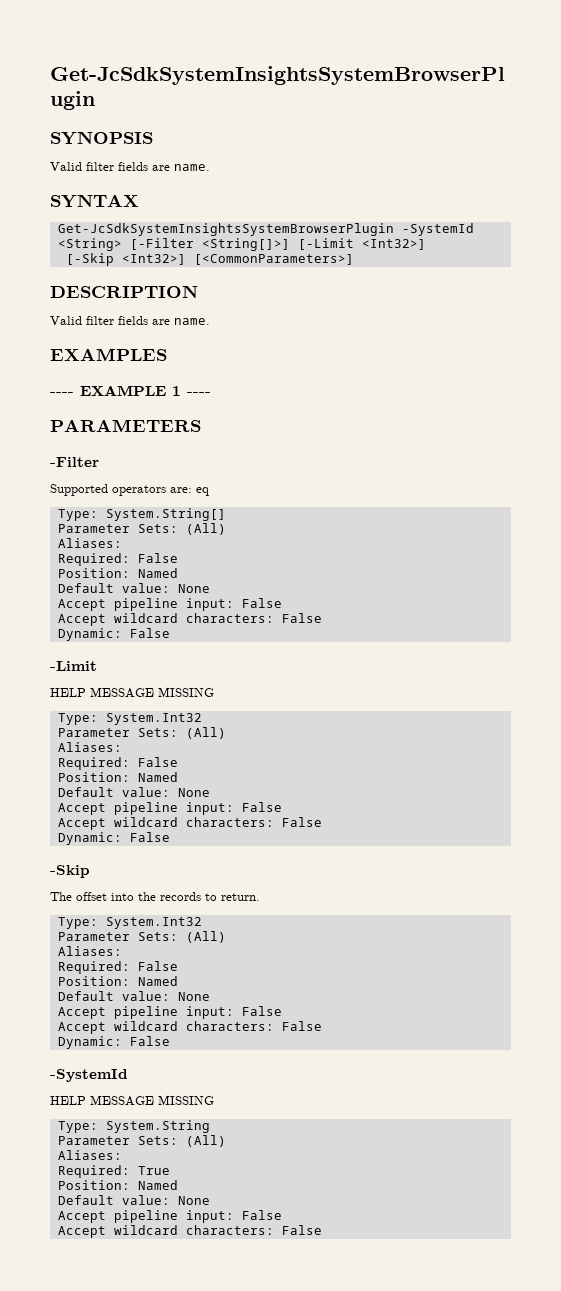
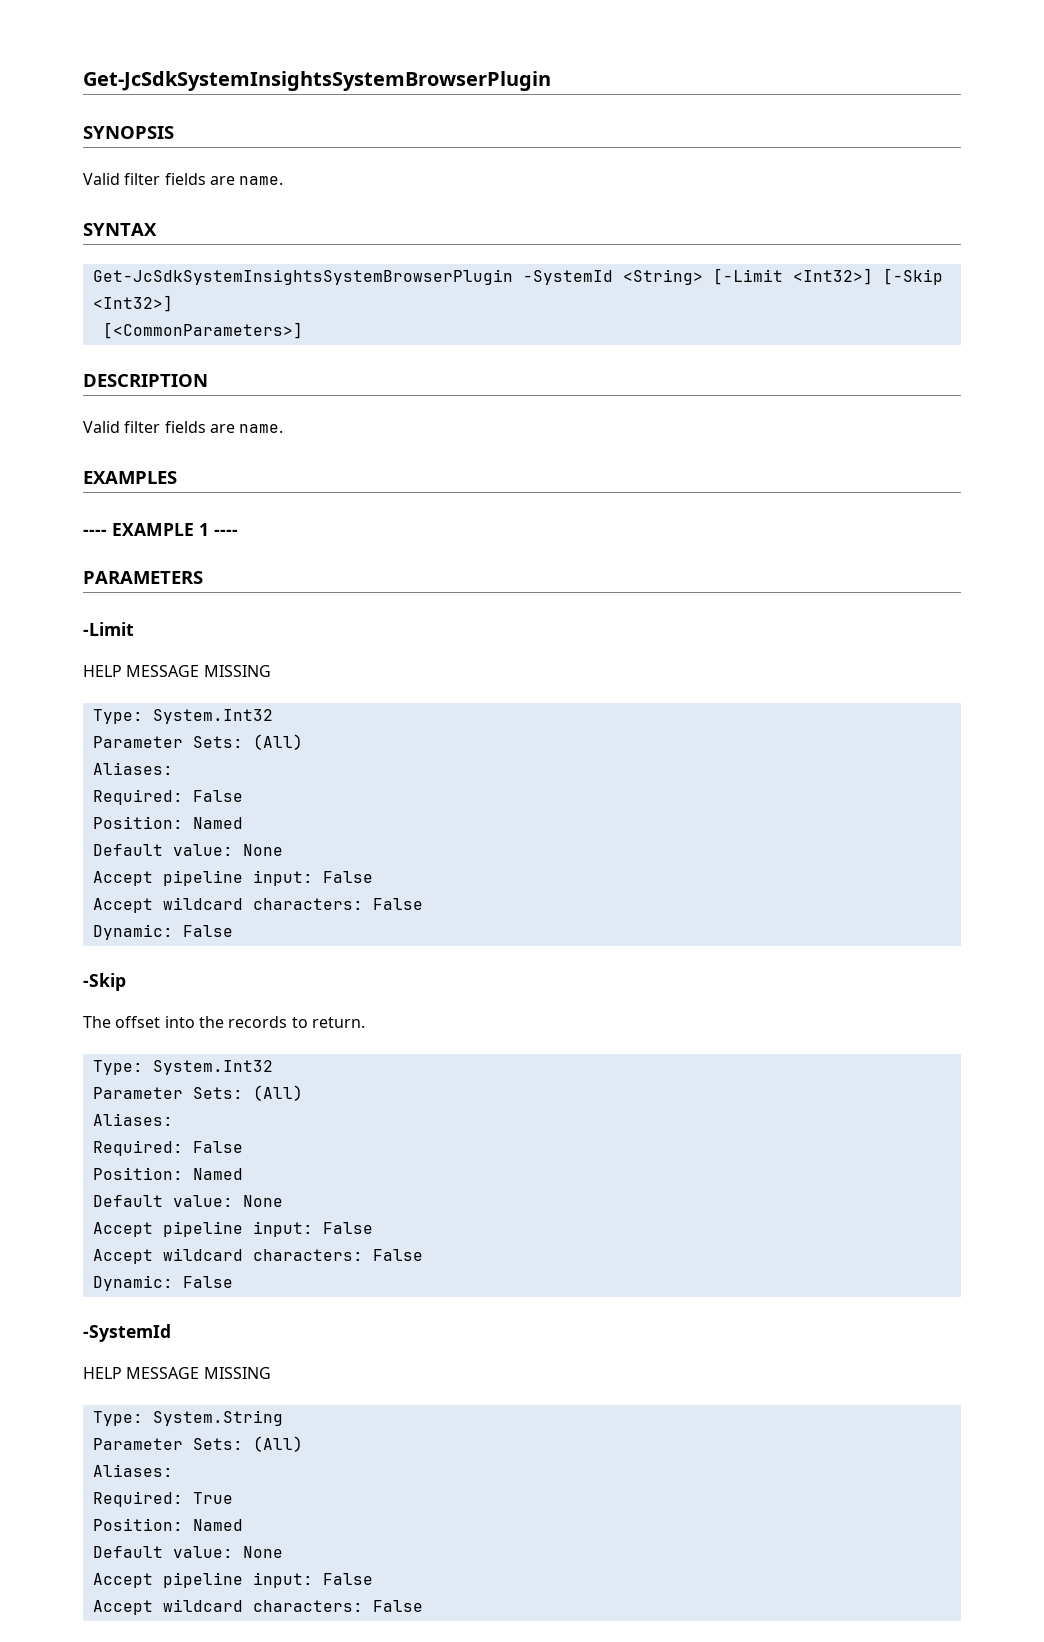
- Get-JcSdkSystemInsightsSystemBrowserPlugin -SystemId <String> [-Filter <String[]>] [-Limit <Int32>]
- [-Skip <Int32>] [<CommonParameters>]
+ Get-JcSdkSystemInsightsSystemBrowserPlugin -SystemId <String> [-Limit <Int32>] [-Skip <Int32>]
+ [<CommonParameters>]
- -Filter
- Supported operators are: eq
- Type: System.String[]
- Parameter Sets: (All)
- Aliases:
- Required: False
- Position: Named
- Default value: None
- Accept pipeline input: False
- Accept wildcard characters: False
- Dynamic: False

